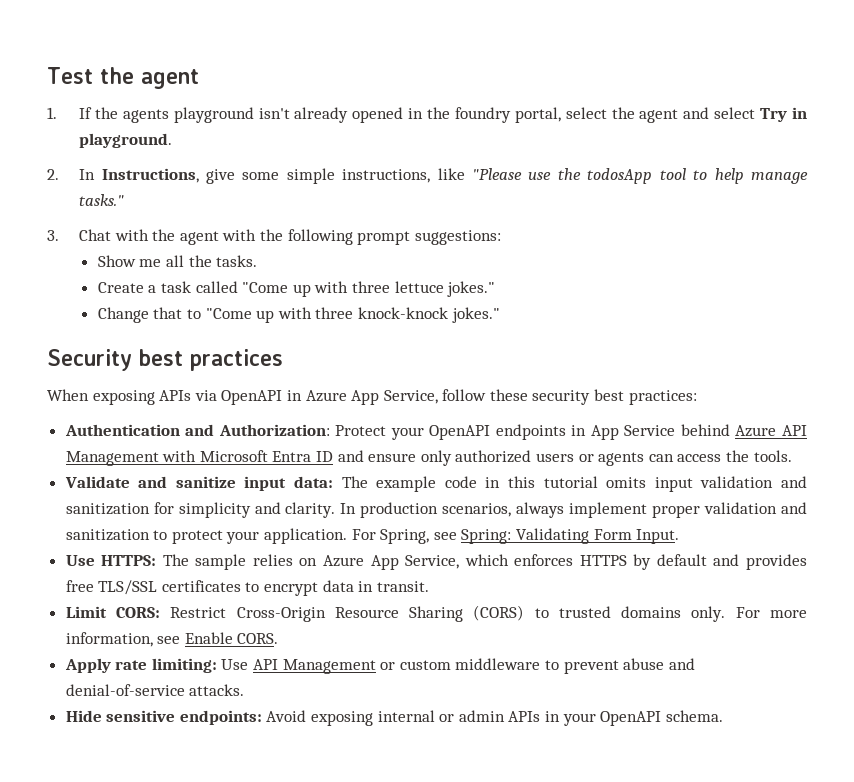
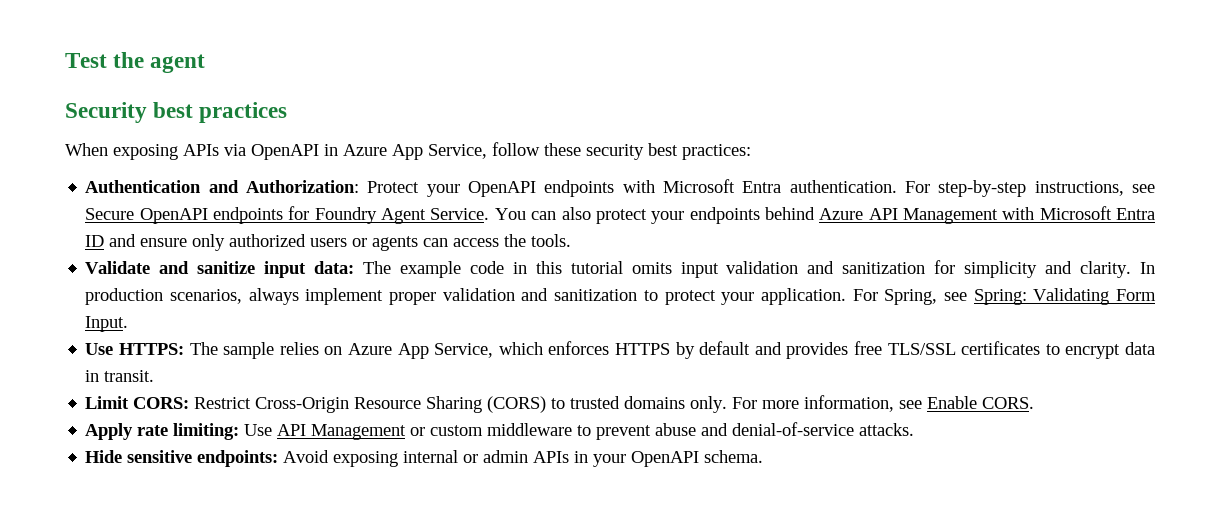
- 1. If the agents playground isn't already opened in the foundry portal, select the agent and select Try in playground.
- 2. In Instructions, give some simple instructions, like "Please use the todosApp tool to help manage tasks."
- 3. Chat with the agent with the following prompt suggestions:
- Show me all the tasks.
- Create a task called "Come up with three lettuce jokes."
- Change that to "Come up with three knock-knock jokes."
- Authentication and Authorization: Protect your OpenAPI endpoints in App Service behind Azure API Management with Microsoft Entra ID and ensure only authorized users or agents can access the tools.
+ Authentication and Authorization: Protect your OpenAPI endpoints with Microsoft Entra authentication. For step-by-step instructions, see Secure OpenAPI endpoints for Foundry Agent Service. You can also protect your endpoints behind Azure API Management with Microsoft Entra ID and ensure only authorized users or agents can access the tools.

